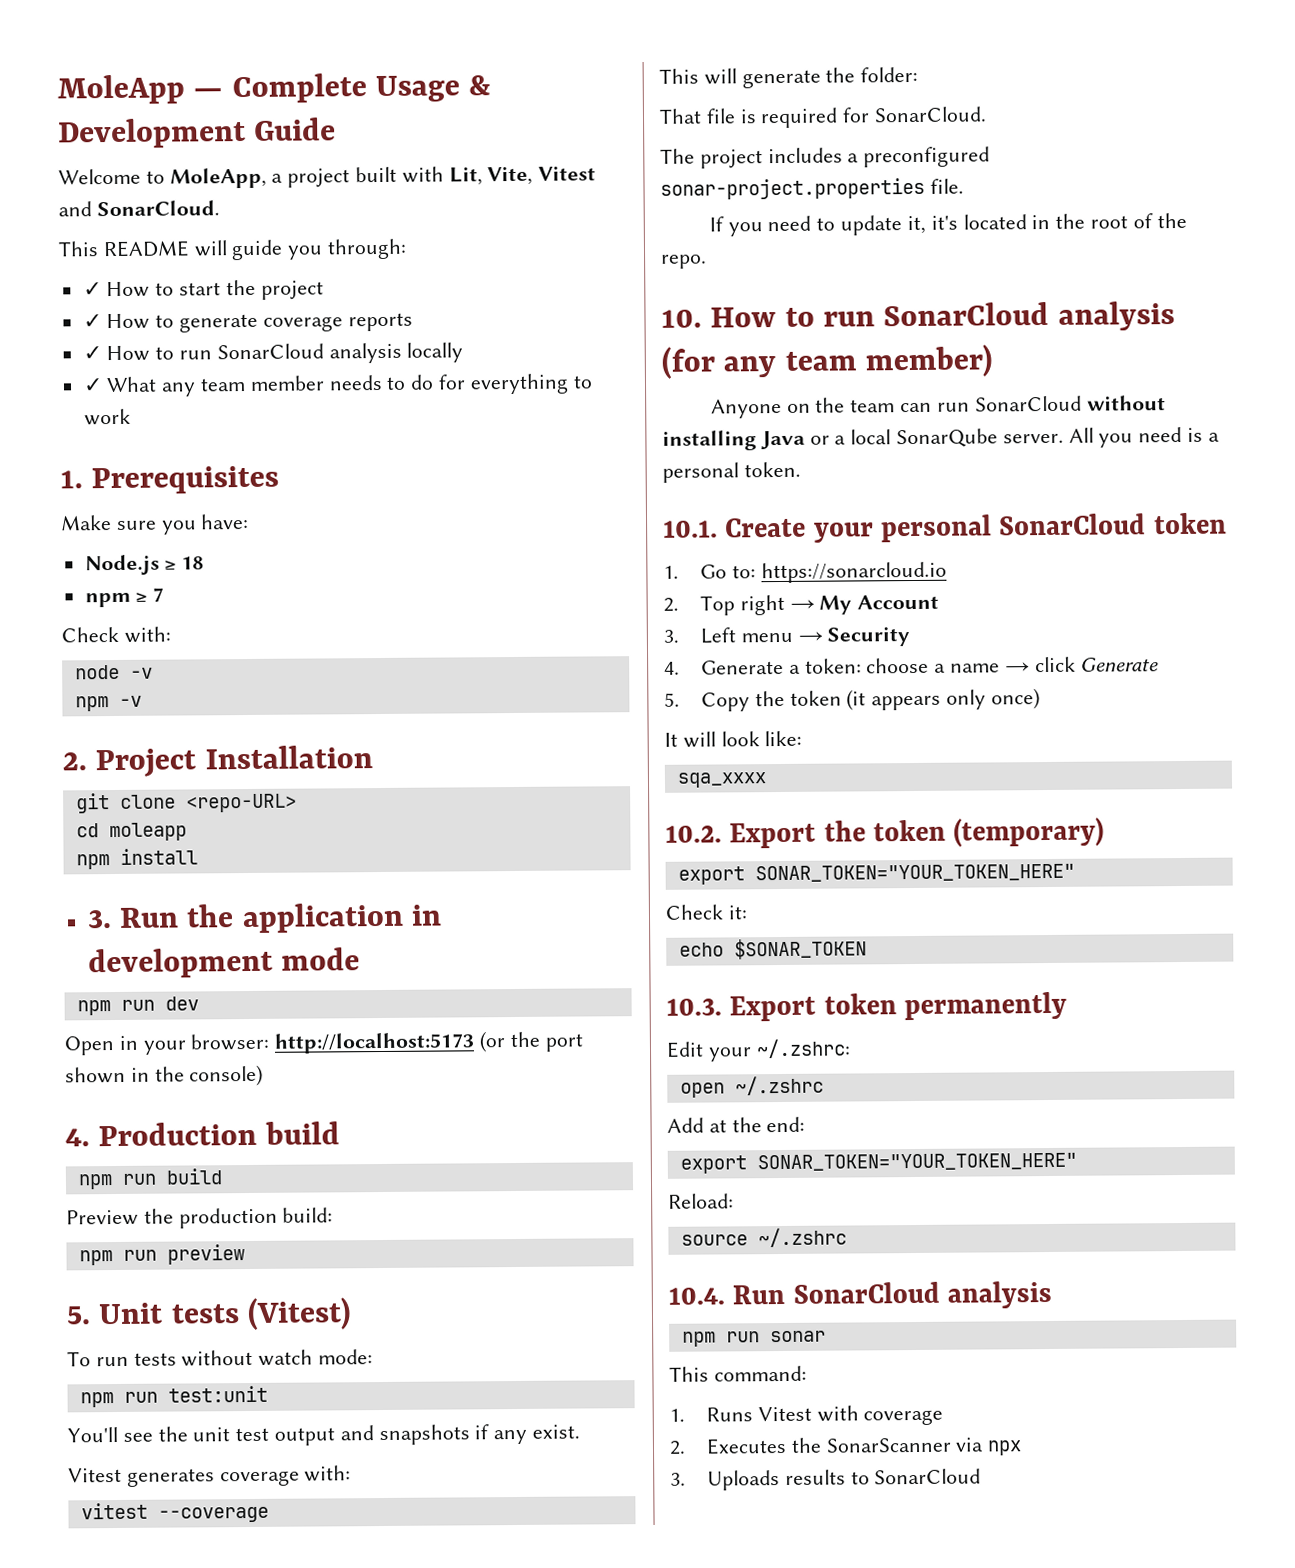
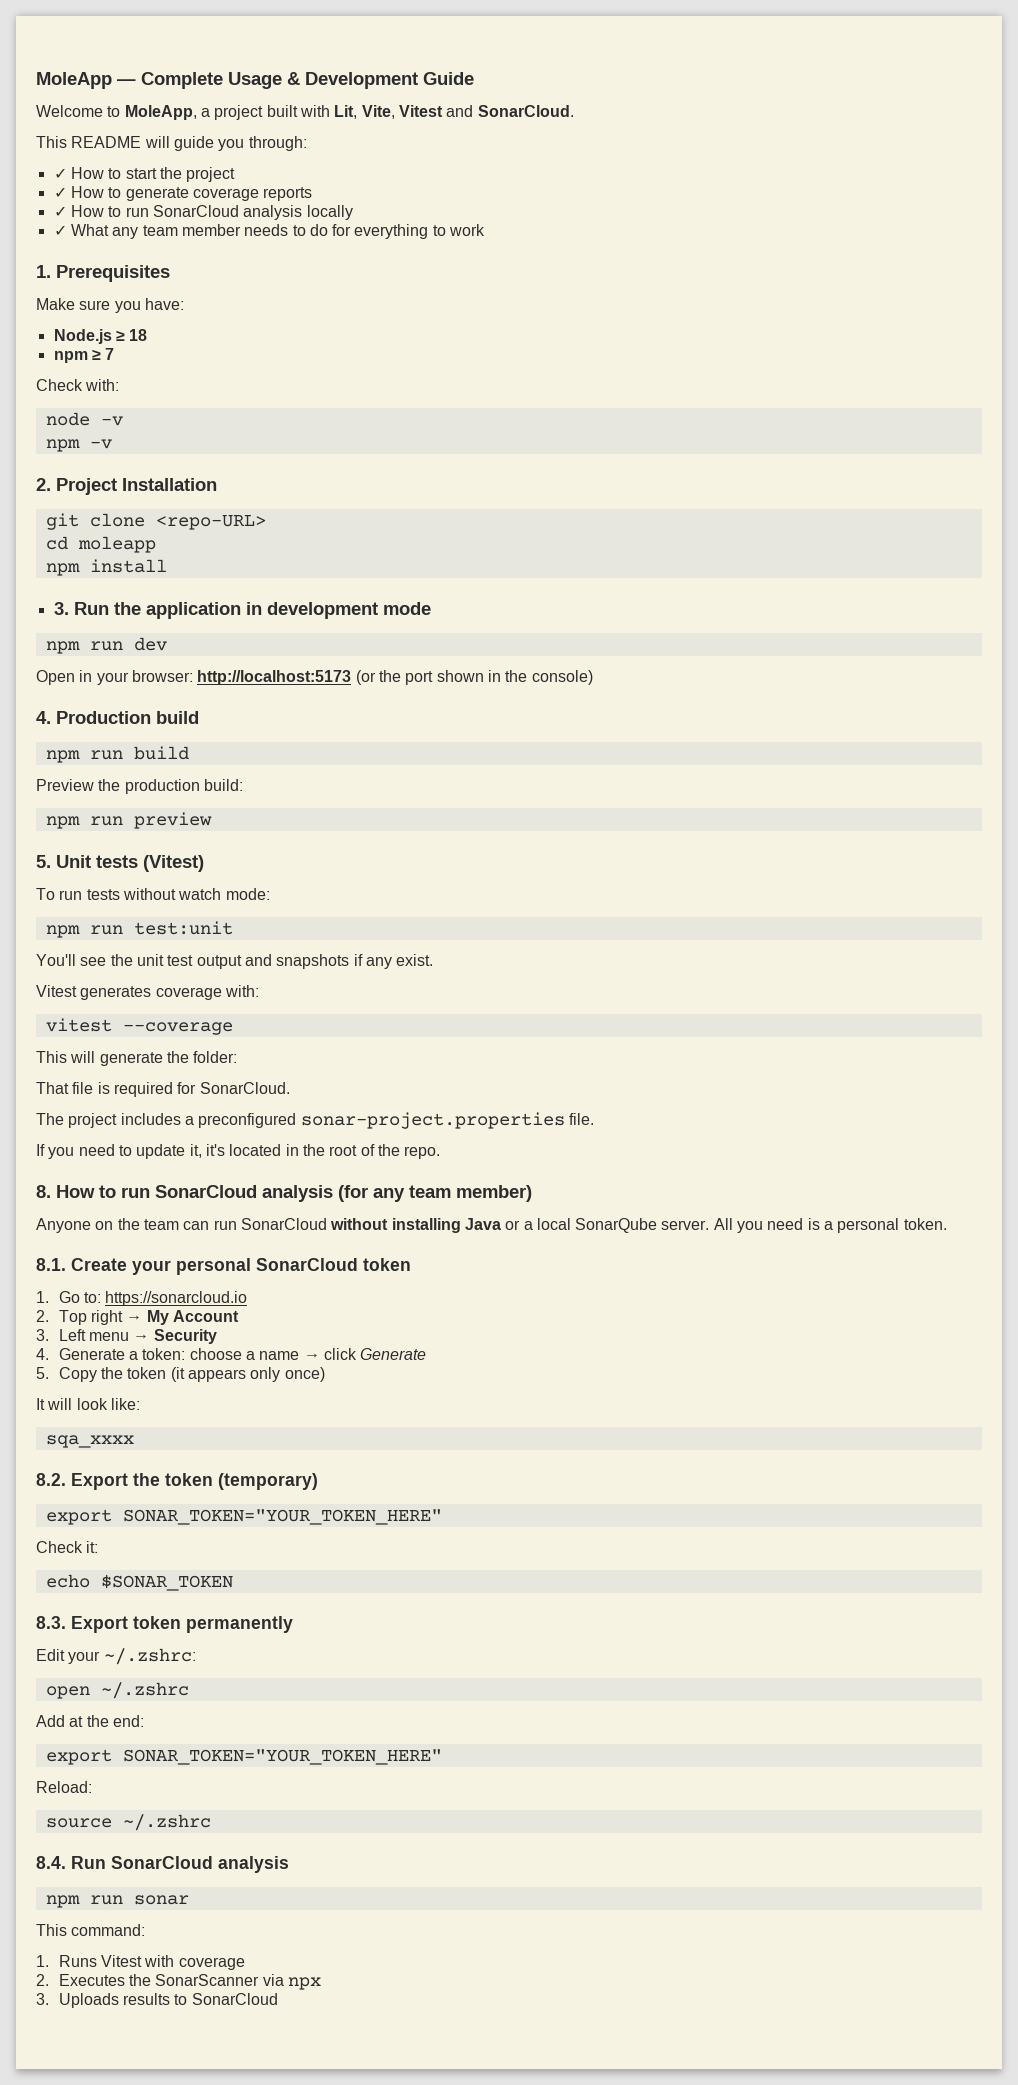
- 10. How to run SonarCloud analysis (for any team member)
+ 8. How to run SonarCloud analysis (for any team member)
- 10.1. Create your personal SonarCloud token
+ 8.1. Create your personal SonarCloud token
- 10.2. Export the token (temporary)
+ 8.2. Export the token (temporary)
- 10.3. Export token permanently
+ 8.3. Export token permanently
- 10.4. Run SonarCloud analysis
+ 8.4. Run SonarCloud analysis

